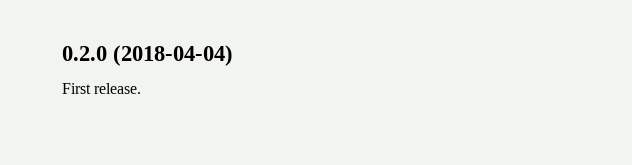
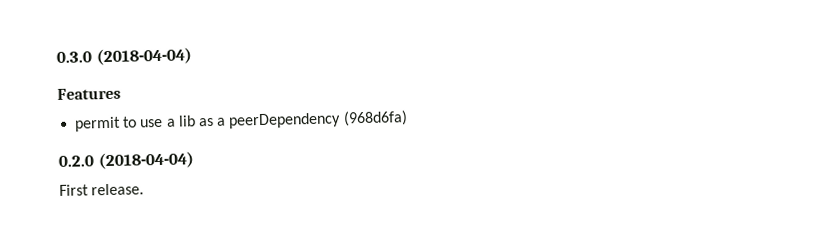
+ 0.3.0 (2018-04-04)
+ Features
+ permit to use a lib as a peerDependency (968d6fa)

